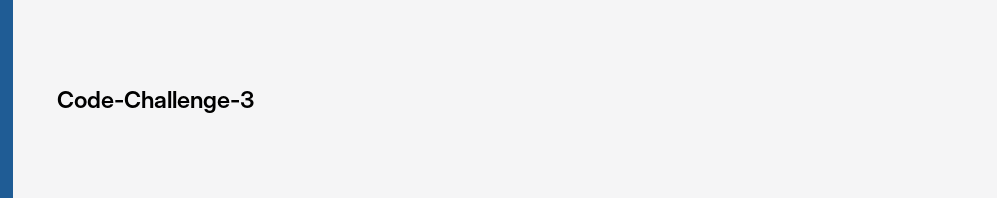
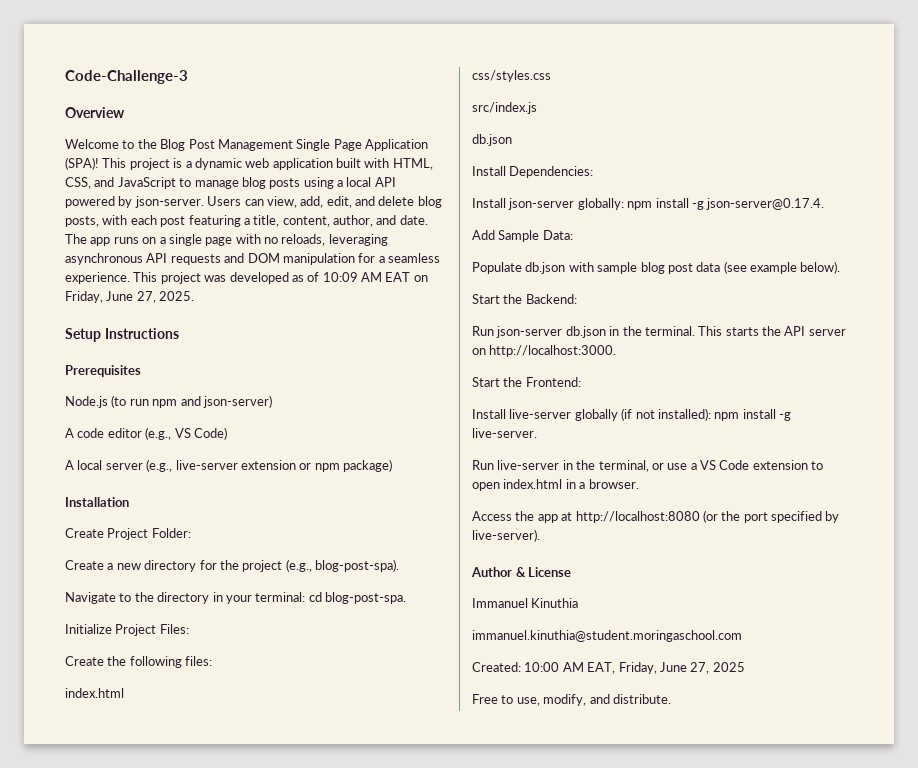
+ Overview
+ Welcome to the Blog Post Management Single Page Application (SPA)! This project is a dynamic web application built with HTML, CSS, and JavaScript to manage blog posts using a local API powered by json-server. Users can view, add, edit, and delete blog posts, with each post featuring a title, content, author, and date. The app runs on a single page with no reloads, leveraging asynchronous API requests and DOM manipulation for a seamless experience. This project was developed as of 10:09 AM EAT on Friday, June 27, 2025.
+ Setup Instructions
+ Prerequisites
+ Node.js (to run npm and json-server)
+ A code editor (e.g., VS Code)
+ A local server (e.g., live-server extension or npm package)
+ Installation
+ Create Project Folder:
+ Create a new directory for the project (e.g., blog-post-spa).
+ Navigate to the directory in your terminal: cd blog-post-spa.
+ Initialize Project Files:
+ Create the following files:
+ index.html
+ css/styles.css
+ src/index.js
+ db.json
+ Install Dependencies:
+ Install json-server globally: npm install -g json-server@0.17.4.
+ Add Sample Data:
+ Populate db.json with sample blog post data (see example below).
+ Start the Backend:
+ Run json-server db.json in the terminal. This starts the API server on http://localhost:3000.
+ Start the Frontend:
+ Install live-server globally (if not installed): npm install -g live-server.
+ Run live-server in the terminal, or use a VS Code extension to open index.html in a browser.
+ Access the app at http://localhost:8080 (or the port specified by live-server).
+ Author & License
+ Immanuel Kinuthia
+ immanuel.kinuthia@student.moringaschool.com
+ Created: 10:00 AM EAT, Friday, June 27, 2025
+ Free to use, modify, and distribute.

